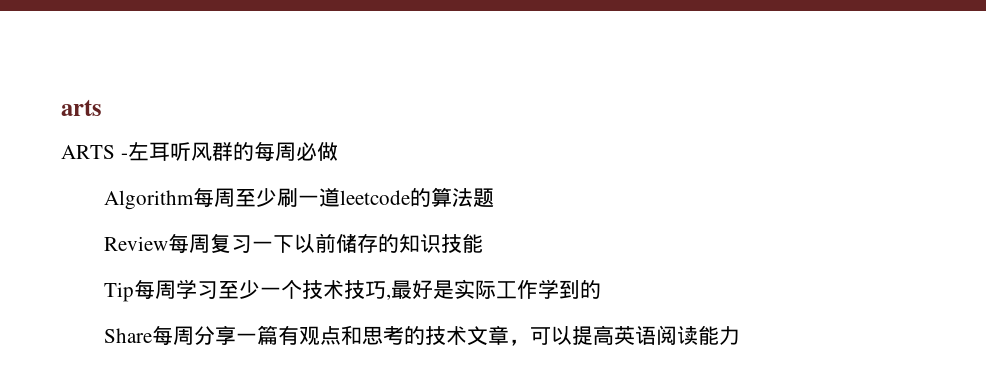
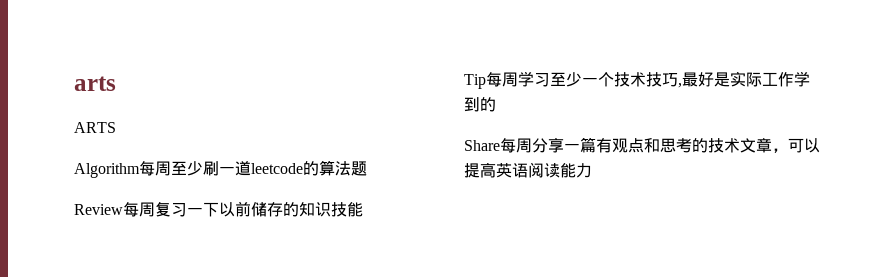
- ARTS -左耳听风群的每周必做
+ ARTS

